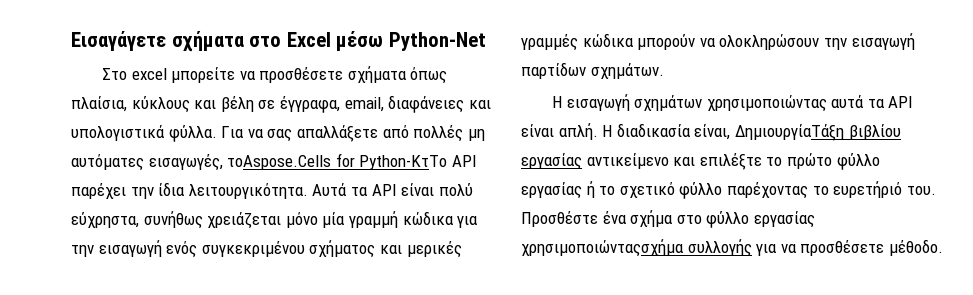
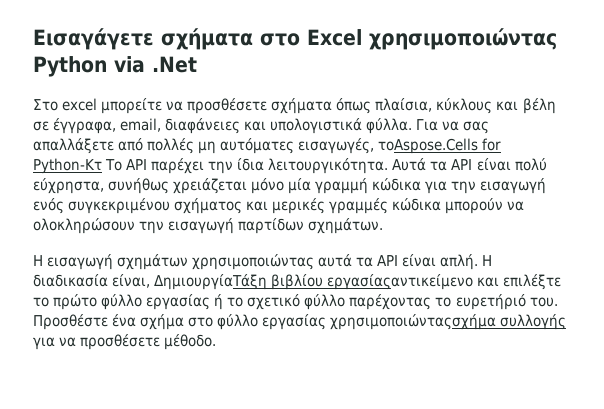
- Εισαγάγετε σχήματα στο Excel μέσω Python-Net
+ Εισαγάγετε σχήματα στο Excel χρησιμοποιώντας Python via .Net
- Για να σας απαλλάξετε από πολλές μη αυτόματες εισαγωγές, τοAspose.Cells for Python-ΚτΤο API παρέχει την ίδια λειτουργικότητα.
+ Για να σας απαλλάξετε από πολλές μη αυτόματες εισαγωγές, τοAspose.Cells for Python-Κτ Το API παρέχει την ίδια λειτουργικότητα.
- Η διαδικασία είναι, ΔημιουργίαΤάξη βιβλίου εργασίας αντικείμενο και επιλέξτε το πρώτο φύλλο εργασίας ή το σχετικό φύλλο παρέχοντας το ευρετήριό του.
+ Η διαδικασία είναι, ΔημιουργίαΤάξη βιβλίου εργασίαςαντικείμενο και επιλέξτε το πρώτο φύλλο εργασίας ή το σχετικό φύλλο παρέχοντας το ευρετήριό του.

